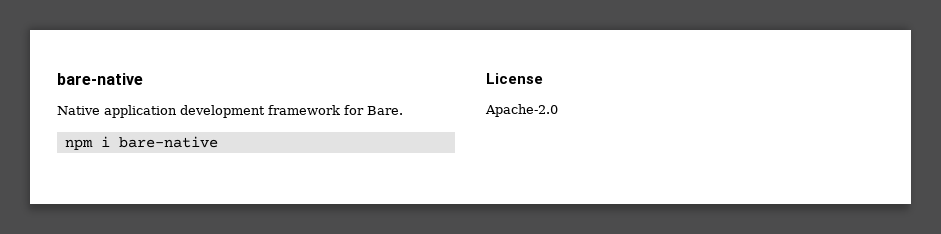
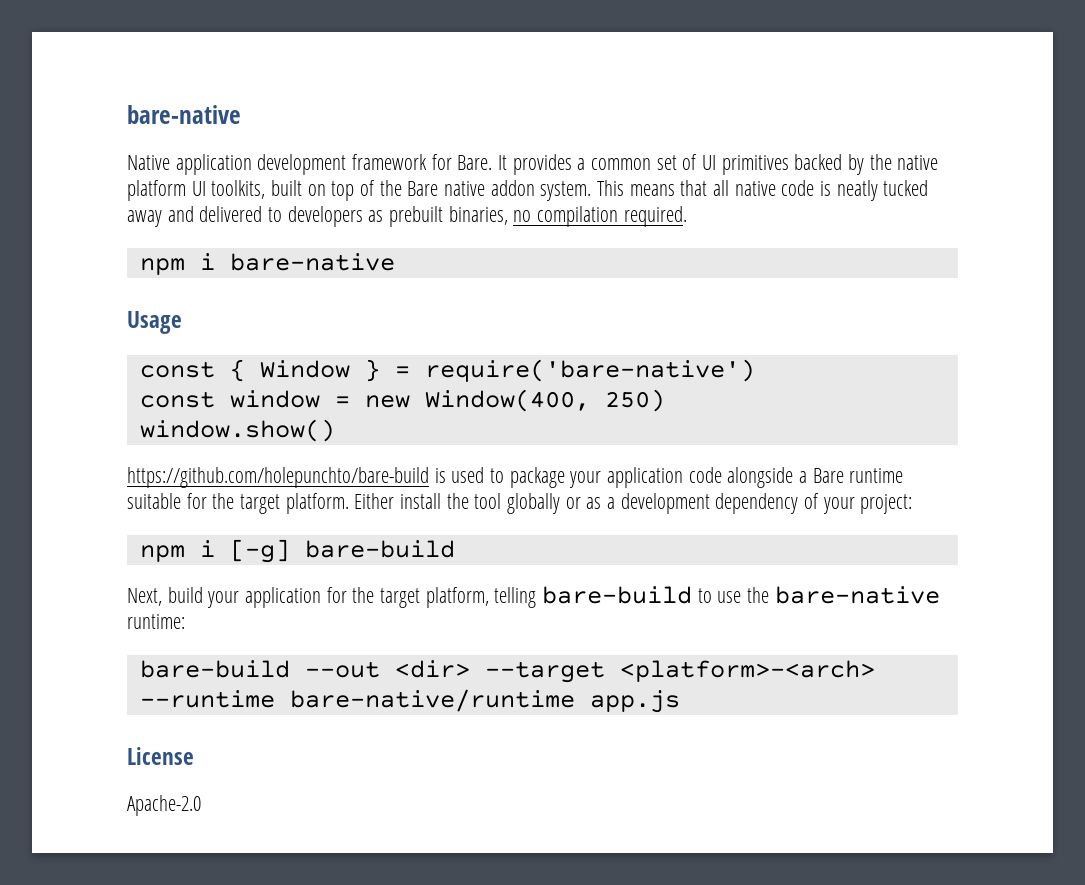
- Native application development framework for Bare.
+ Native application development framework for Bare. It provides a common set of UI primitives backed by the native platform UI toolkits, built on top of the Bare native addon system. This means that all native code is neatly tucked away and delivered to developers as prebuilt binaries, no compilation required.
  npm i bare-native
+ Usage
+ const { Window } = require('bare-native')
+ const window = new Window(400, 250)
+ window.show()
+ https://github.com/holepunchto/bare-build is used to package your application code alongside a Bare runtime suitable for the target platform. Either install the tool globally or as a development dependency of your project:
+ npm i [-g] bare-build
+ Next, build your application for the target platform, telling bare-build to use the bare-native runtime:
+ bare-build --out <dir> --target <platform>-<arch> --runtime bare-native/runtime app.js

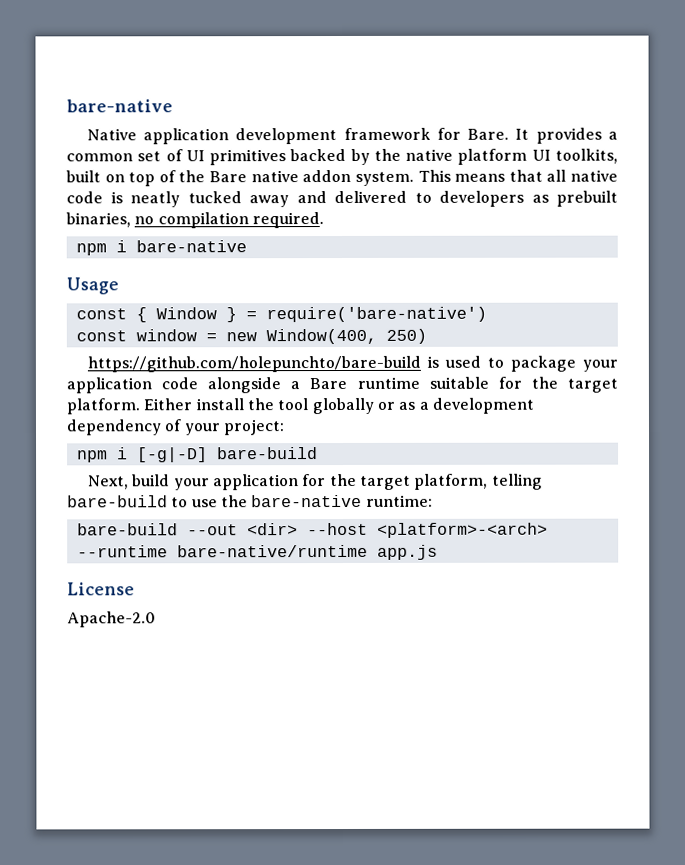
- window.show()
- npm i [-g] bare-build
+ npm i [-g|-D] bare-build
- bare-build --out <dir> --target <platform>-<arch> --runtime bare-native/runtime app.js
+ bare-build --out <dir> --host <platform>-<arch> --runtime bare-native/runtime app.js

